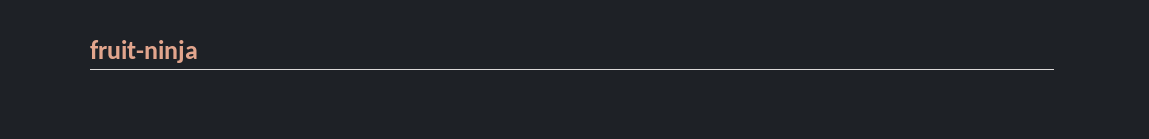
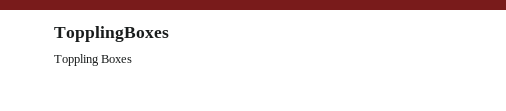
- fruit-ninja
+ TopplingBoxes
+ Toppling Boxes

